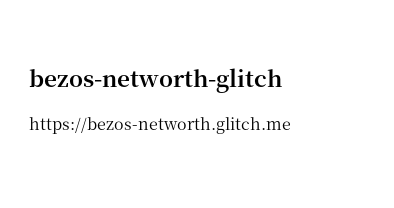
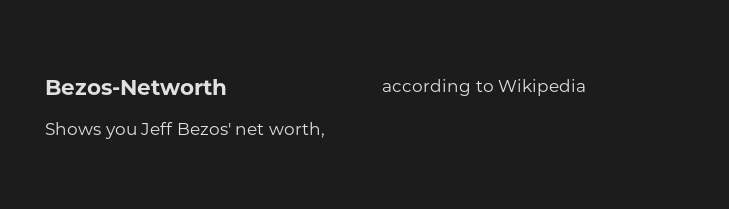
- bezos-networth-glitch
- https://bezos-networth.glitch.me
+ Bezos-Networth
+ Shows you Jeff Bezos' net worth, according to Wikipedia

